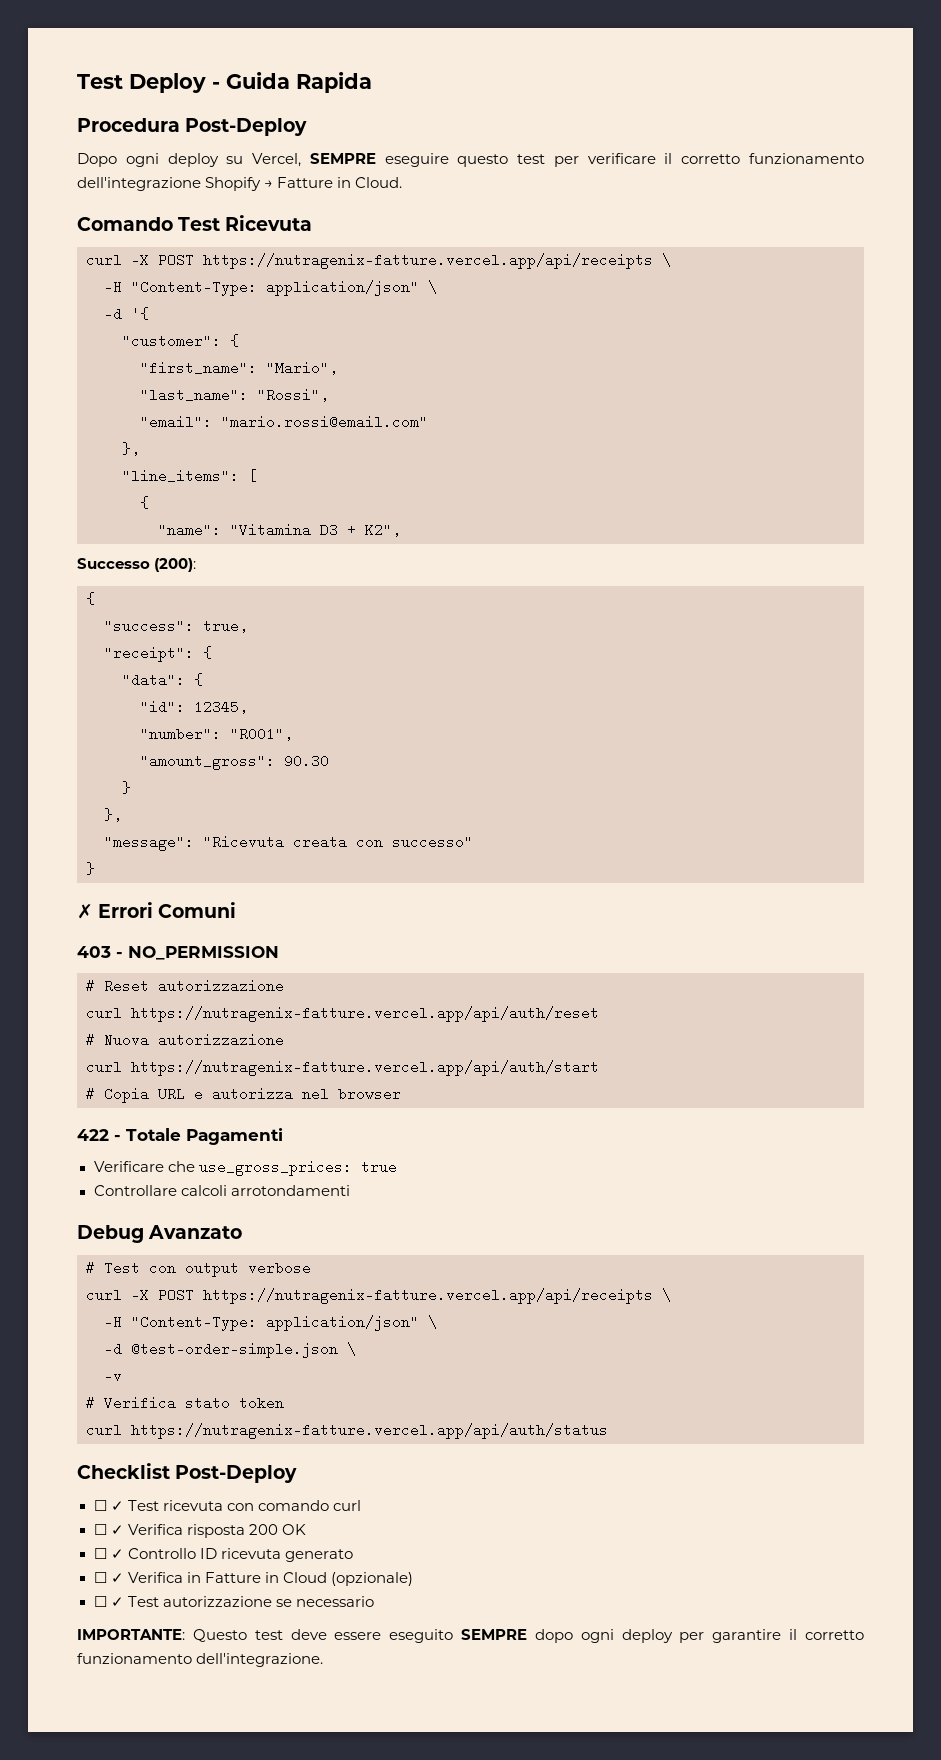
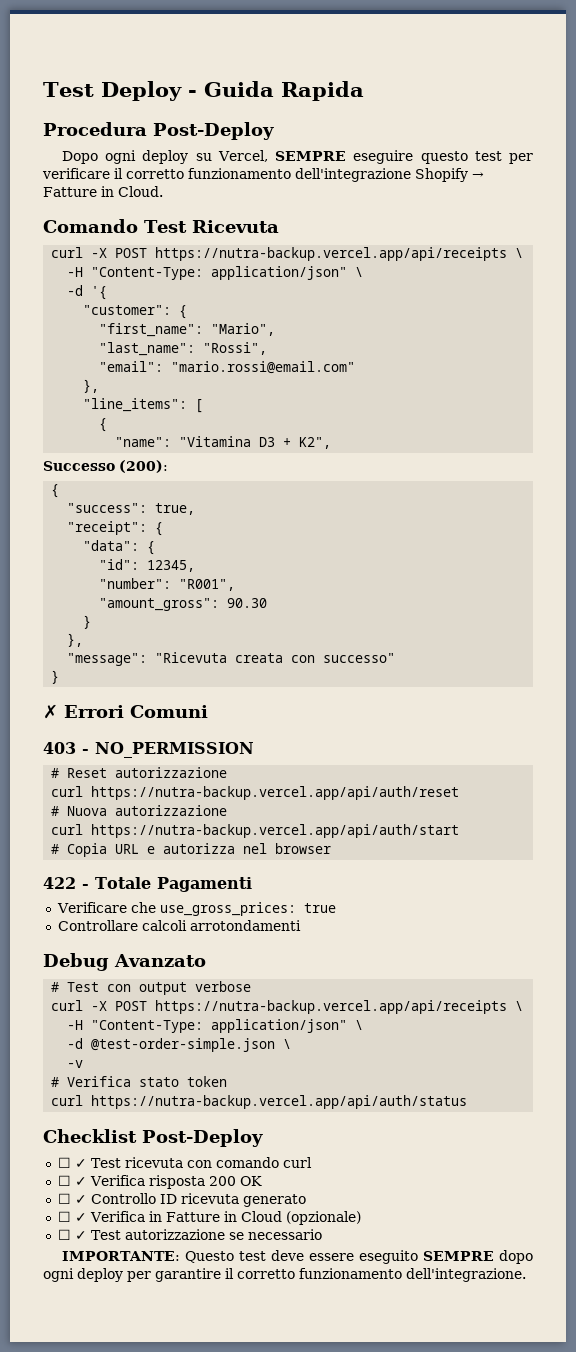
  Comando Test Ricevuta
- curl -X POST https://nutragenix-fatture.vercel.app/api/receipts \
+ curl -X POST https://nutra-backup.vercel.app/api/receipts \
- curl https://nutragenix-fatture.vercel.app/api/auth/reset
+ curl https://nutra-backup.vercel.app/api/auth/reset
- curl https://nutragenix-fatture.vercel.app/api/auth/start
+ curl https://nutra-backup.vercel.app/api/auth/start
  # Test con output verbose
- curl -X POST https://nutragenix-fatture.vercel.app/api/receipts \
+ curl -X POST https://nutra-backup.vercel.app/api/receipts \
- curl https://nutragenix-fatture.vercel.app/api/auth/status
+ curl https://nutra-backup.vercel.app/api/auth/status

